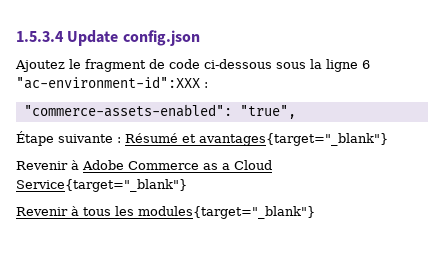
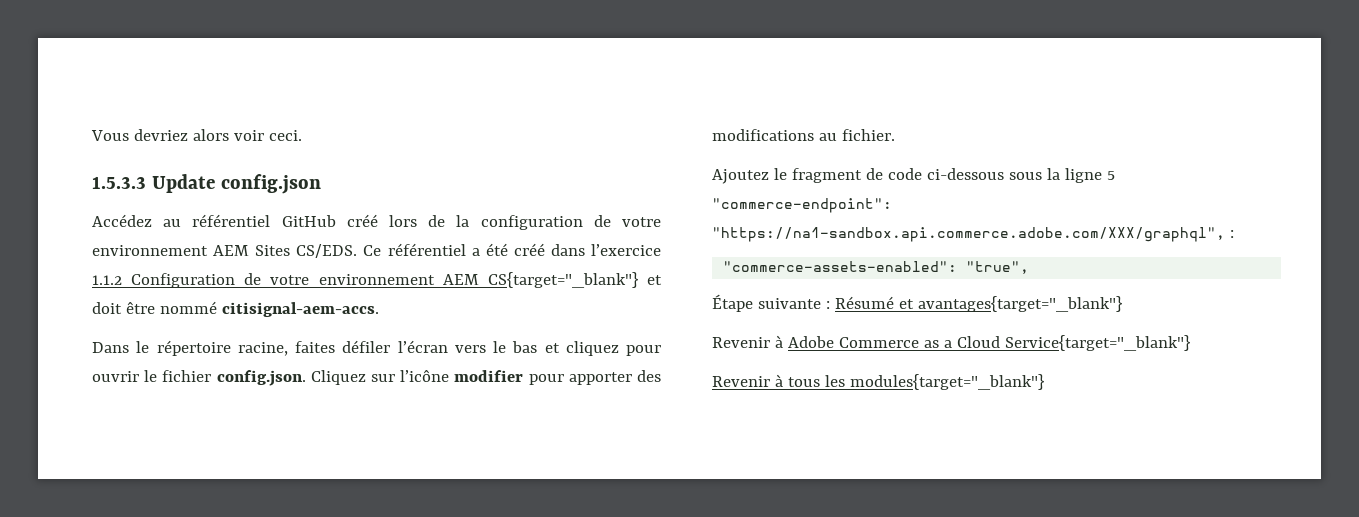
- 1.5.3.4 Update config.json
+ Vous devriez alors voir ceci.
+ 1.5.3.3 Update config.json
+ Accédez au référentiel GitHub créé lors de la configuration de votre environnement AEM Sites CS/EDS. Ce référentiel a été créé dans l’exercice 1.1.2 Configuration de votre environnement AEM CS{target="_blank"} et doit être nommé citisignal-aem-accs.
+ Dans le répertoire racine, faites défiler l’écran vers le bas et cliquez pour ouvrir le fichier config.json. Cliquez sur l’icône modifier pour apporter des modifications au fichier.
- Ajoutez le fragment de code ci-dessous sous la ligne 6 "ac-environment-id":XXX :
+ Ajoutez le fragment de code ci-dessous sous la ligne 5 "commerce-endpoint": "https://na1-sandbox.api.commerce.adobe.com/XXX/graphql", :

